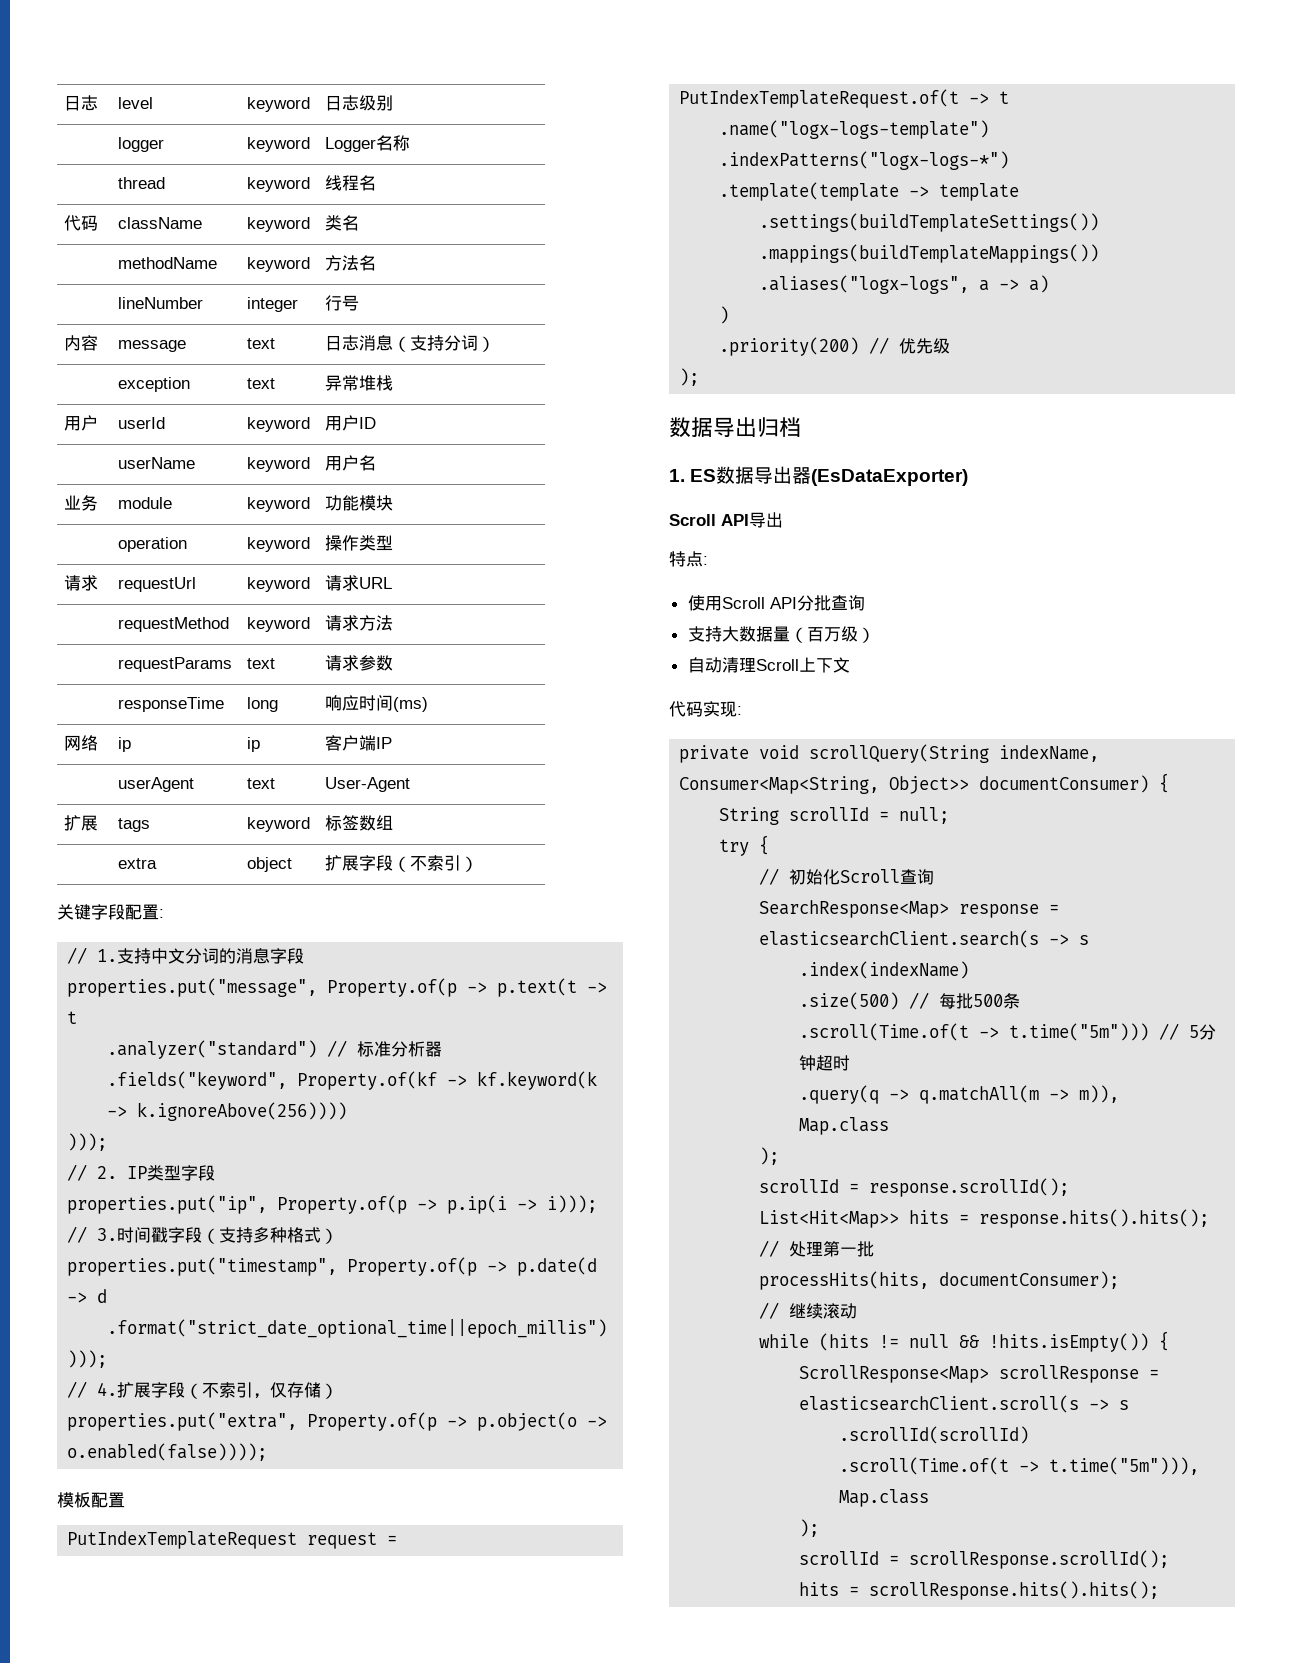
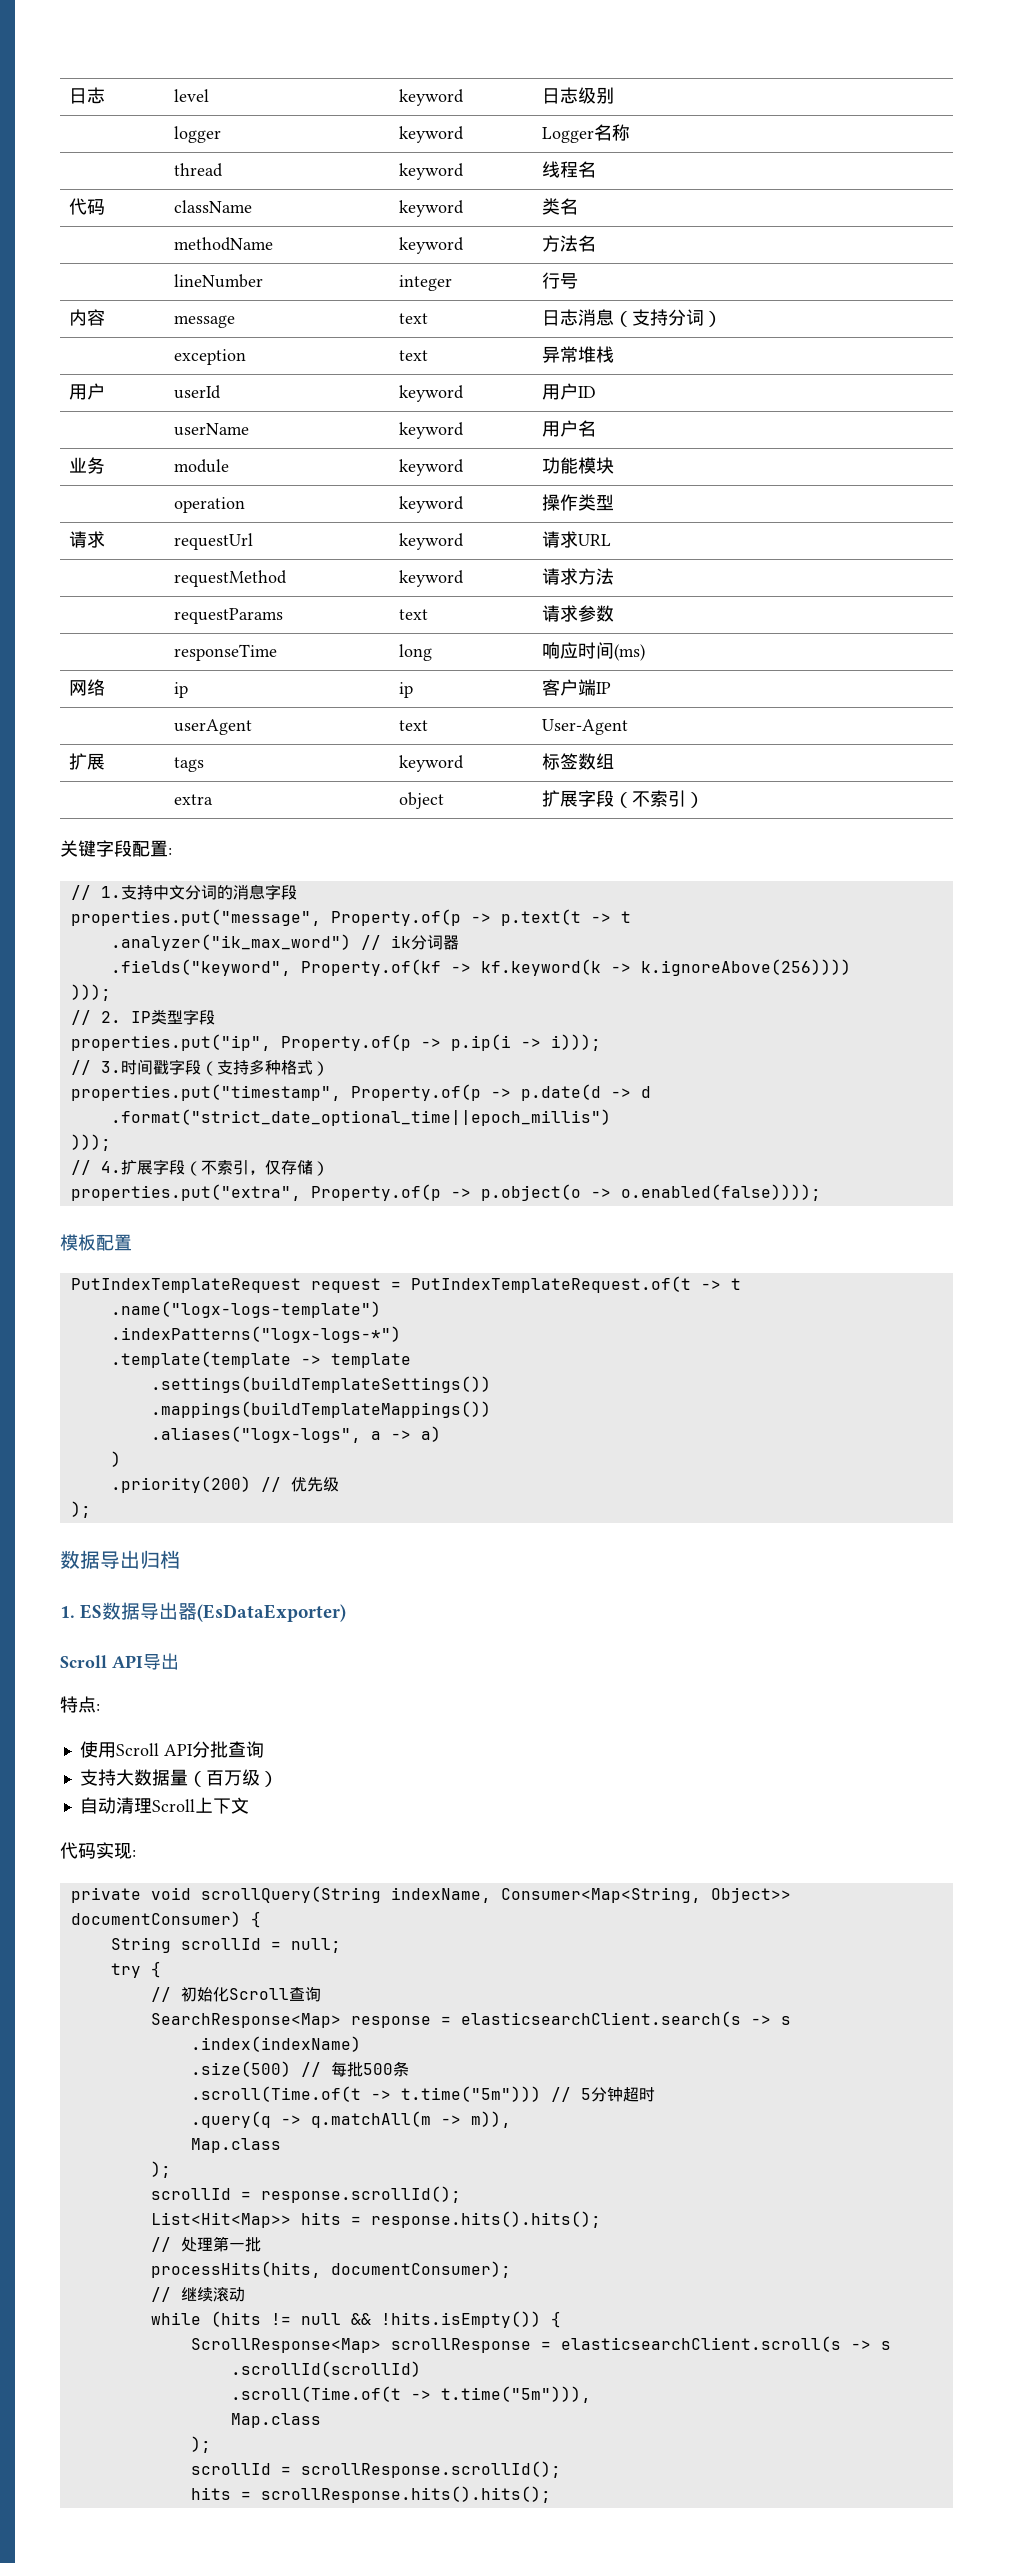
- .analyzer("standard") // 标准分析器
+ .analyzer("ik_max_word") // ik分词器

